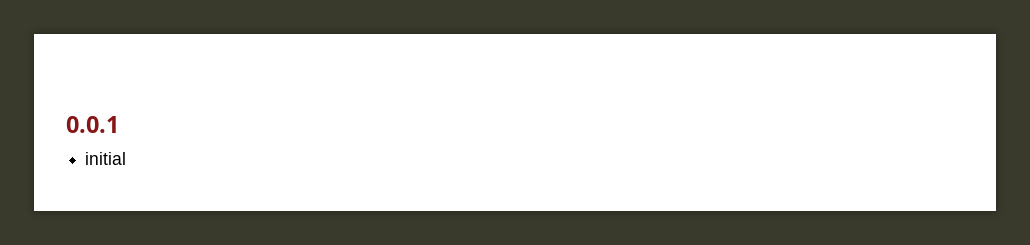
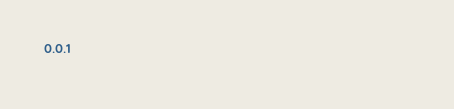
- initial

